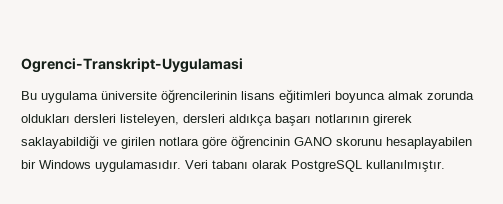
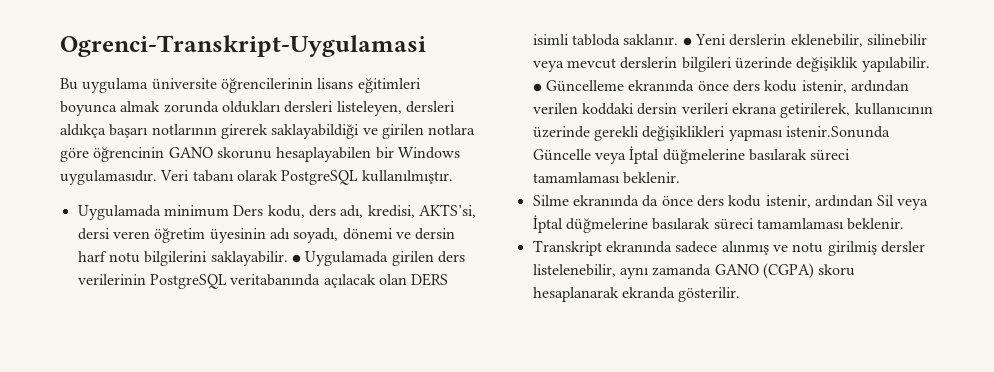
+ Uygulamada minimum Ders kodu, ders adı, kredisi, AKTS’si, dersi veren öğretim üyesinin adı soyadı, dönemi ve dersin harf notu bilgilerini saklayabilir. ● Uygulamada girilen ders verilerinin PostgreSQL veritabanında açılacak olan DERS isimli tabloda saklanır. ● Yeni derslerin eklenebilir, silinebilir veya mevcut derslerin bilgileri üzerinde değişiklik yapılabilir. ● Güncelleme ekranında önce ders kodu istenir, ardından verilen koddaki dersin verileri ekrana getirilerek, kullanıcının üzerinde gerekli değişiklikleri yapması istenir.Sonunda Güncelle veya İptal düğmelerine basılarak süreci tamamlaması beklenir.
+ Silme ekranında da önce ders kodu istenir, ardından Sil veya İptal düğmelerine basılarak süreci tamamlaması beklenir.
+ Transkript ekranında sadece alınmış ve notu girilmiş dersler listelenebilir, aynı zamanda GANO (CGPA) skoru hesaplanarak ekranda gösterilir.

